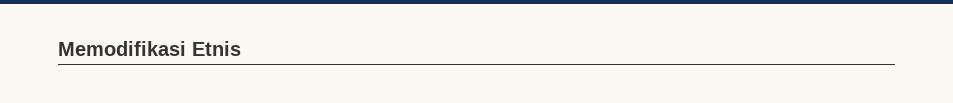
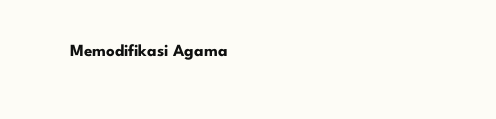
- Memodifikasi Etnis
+ Memodifikasi Agama

